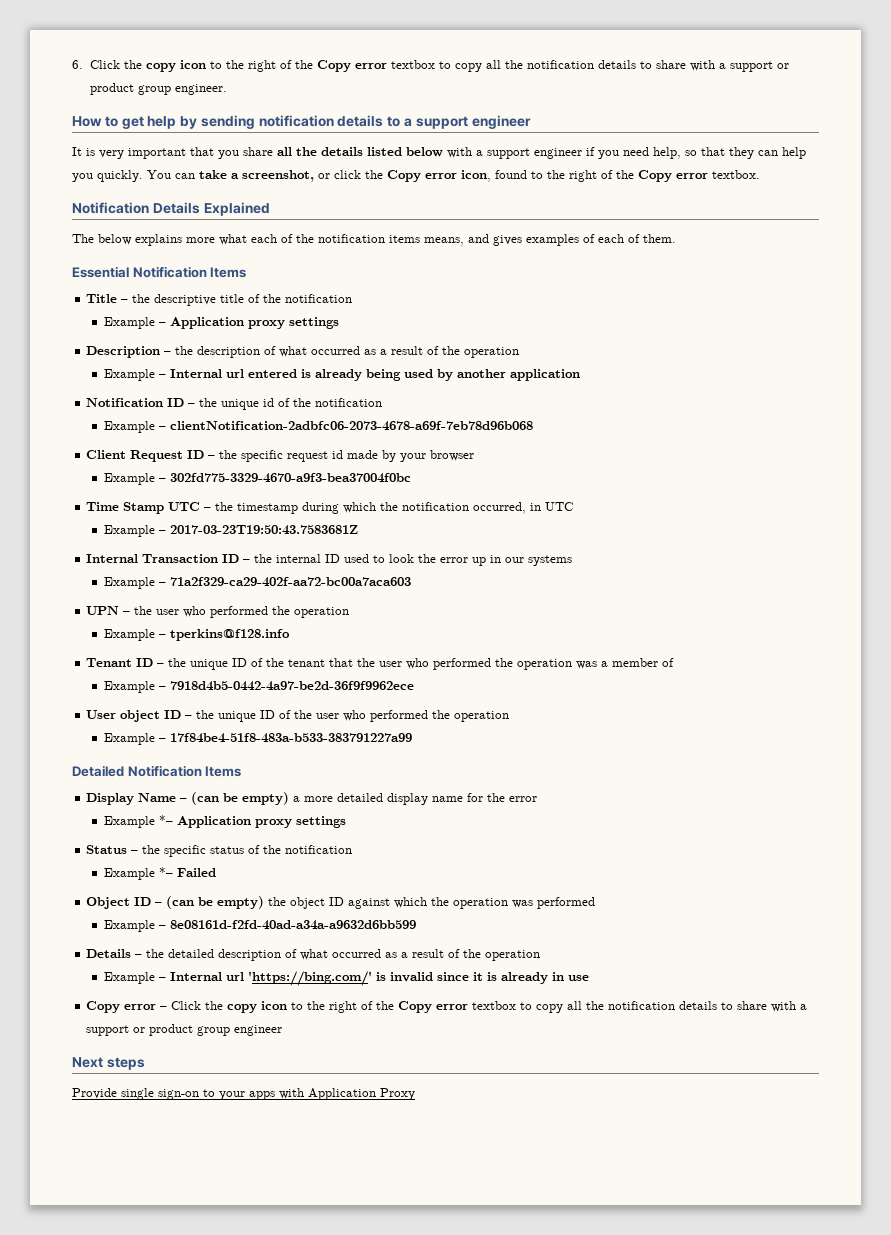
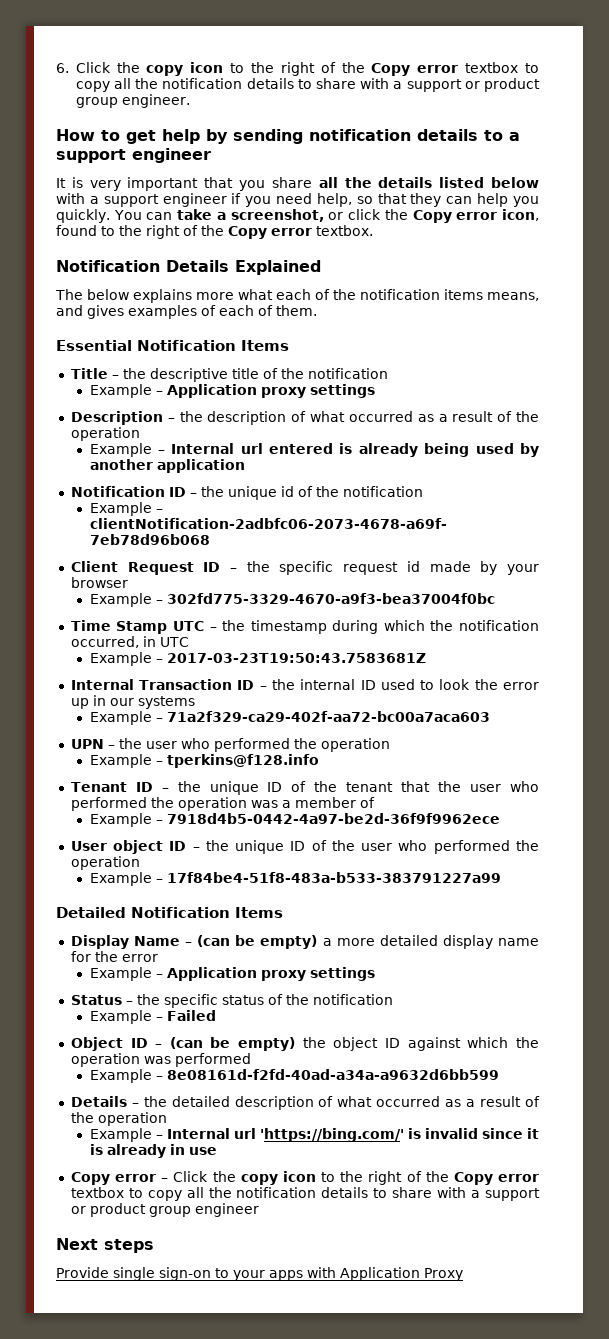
  Display Name – (can be empty) a more detailed display name for the error
- Example *– Application proxy settings
+ Example – Application proxy settings
- Example *– Failed
+ Example – Failed

